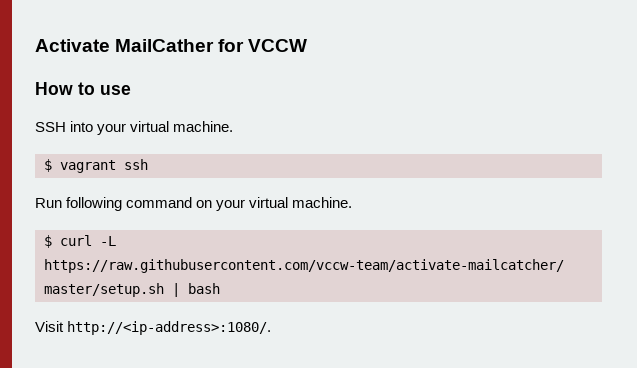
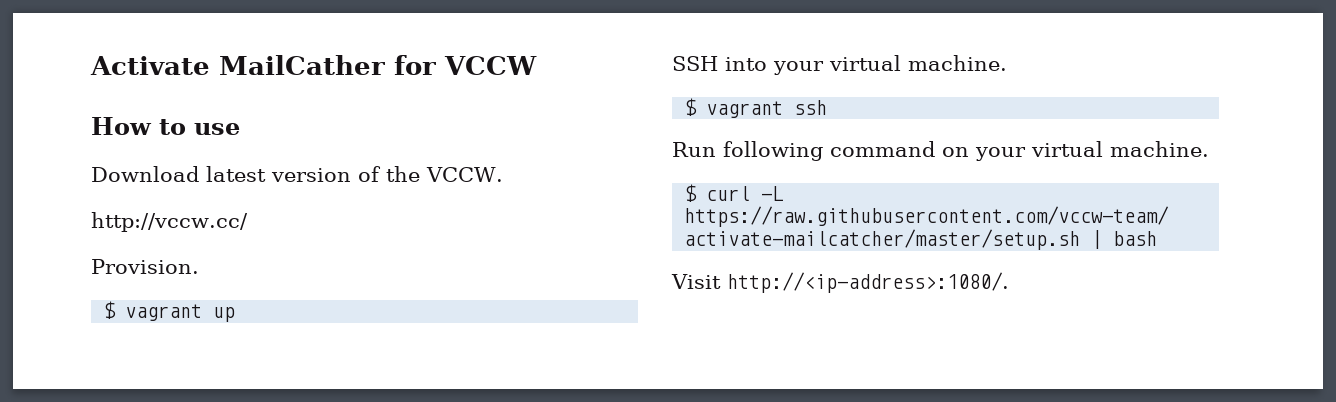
+ Download latest version of the VCCW.
+ http://vccw.cc/
+ Provision.
+ $ vagrant up

